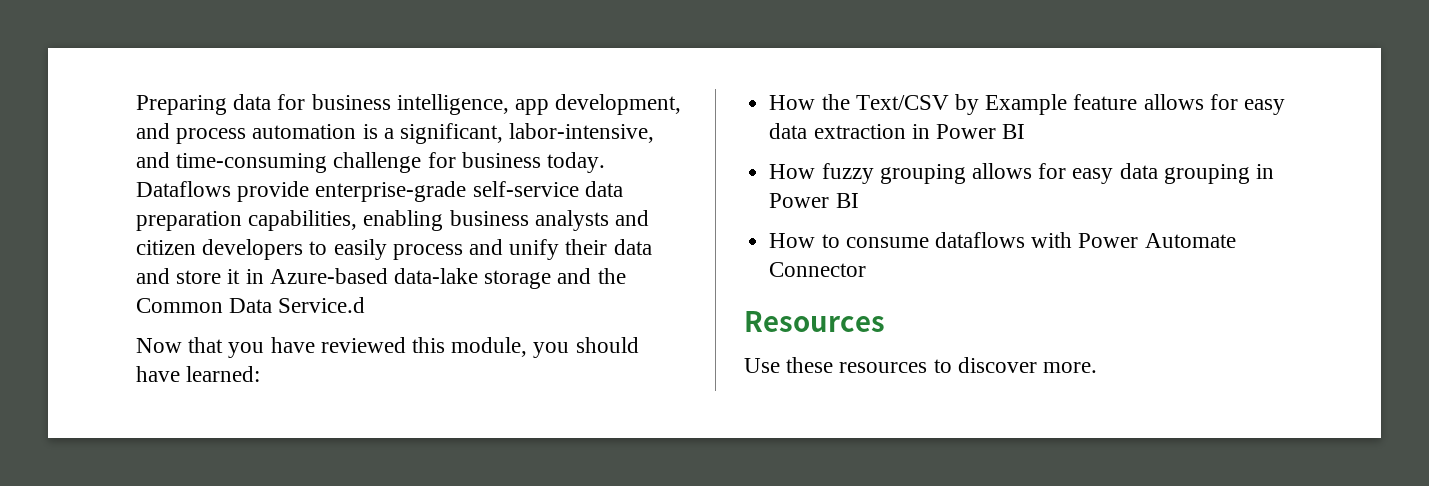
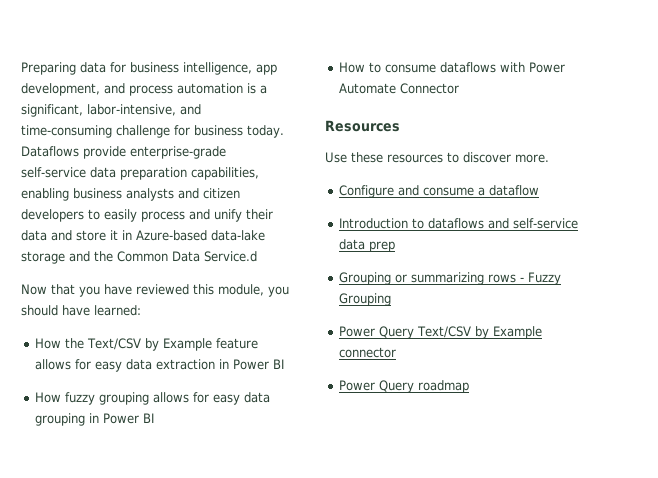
+ Configure and consume a dataflow
+ Introduction to dataflows and self-service data prep
+ Grouping or summarizing rows - Fuzzy Grouping
+ Power Query Text/CSV by Example connector
+ Power Query roadmap

